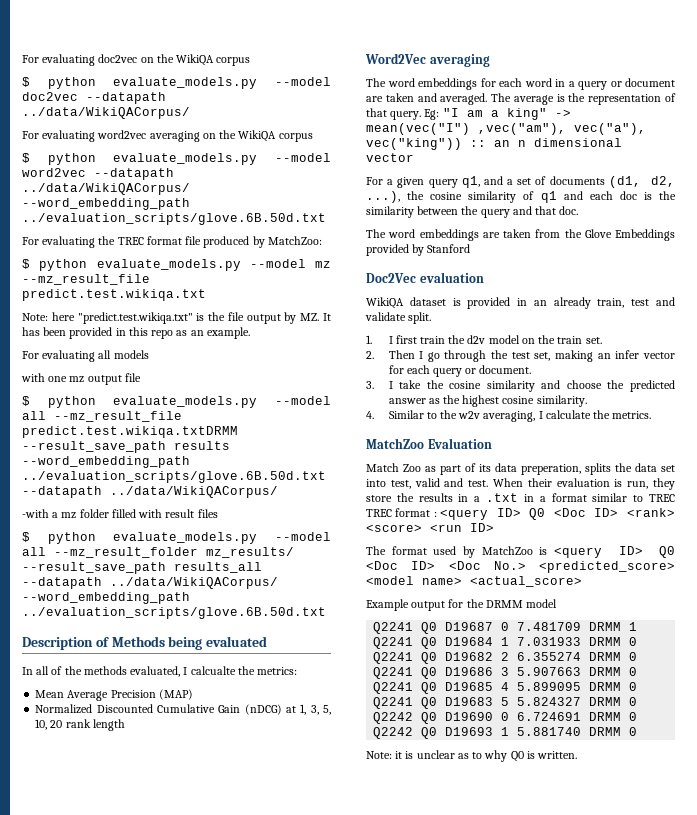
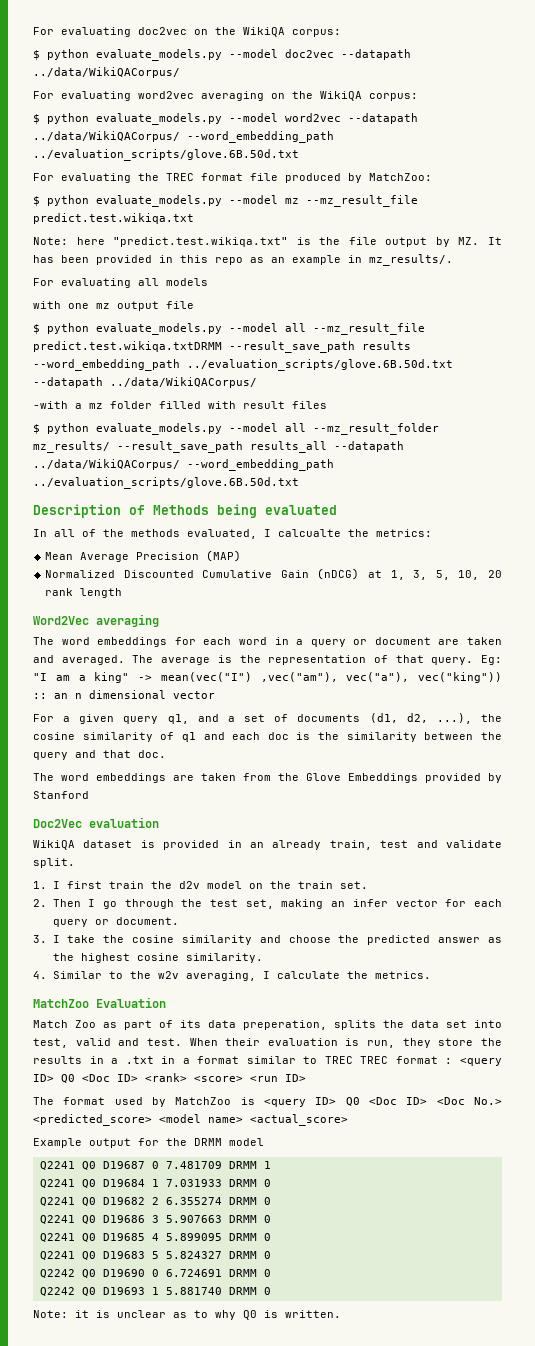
- For evaluating doc2vec on the WikiQA corpus
+ For evaluating doc2vec on the WikiQA corpus:
- For evaluating word2vec averaging on the WikiQA corpus
+ For evaluating word2vec averaging on the WikiQA corpus:
- Note: here "predict.test.wikiqa.txt" is the file output by MZ. It has been provided in this repo as an example.
+ Note: here "predict.test.wikiqa.txt" is the file output by MZ. It has been provided in this repo as an example in mz_results/.

